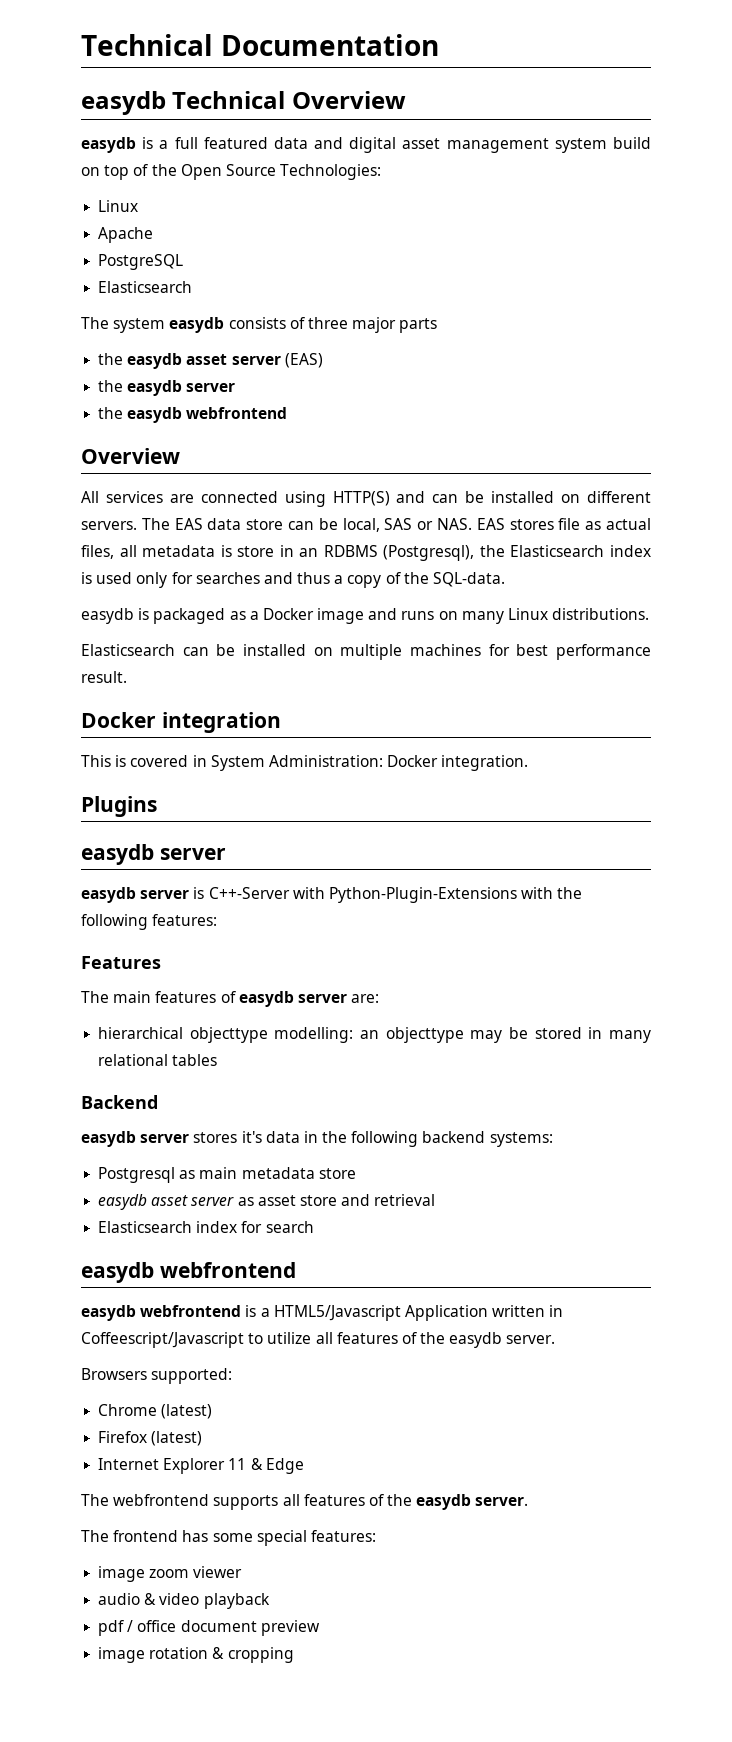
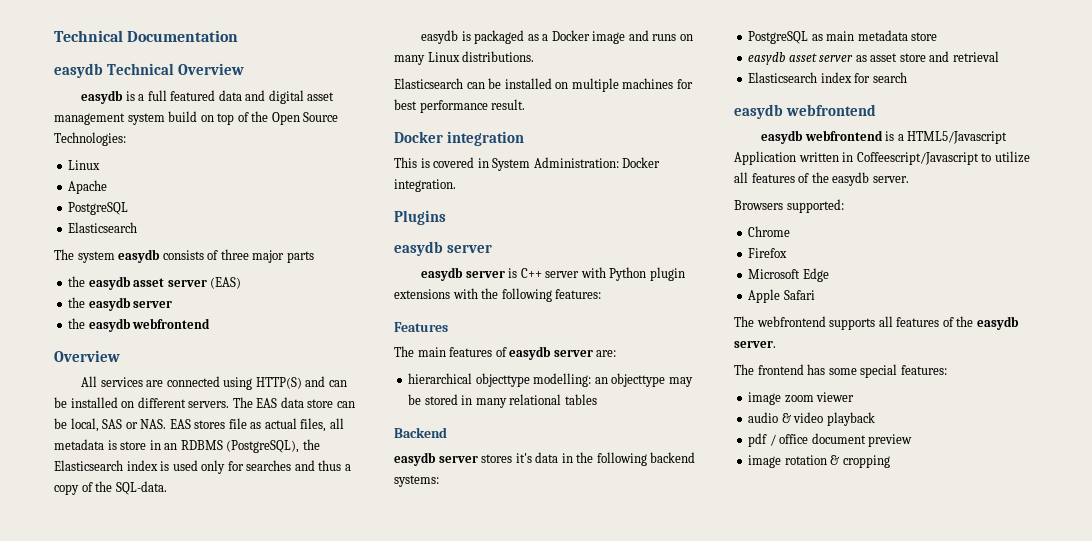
- The EAS data store can be local, SAS or NAS. EAS stores file as actual files, all metadata is store in an RDBMS (Postgresql), the Elasticsearch index is used only for searches and thus a copy of the SQL-data.
+ The EAS data store can be local, SAS or NAS. EAS stores file as actual files, all metadata is store in an RDBMS (PostgreSQL), the Elasticsearch index is used only for searches and thus a copy of the SQL-data.
- easydb server is C++-Server with Python-Plugin-Extensions with the following features:
+ easydb server is C++ server with Python plugin extensions with the following features:
- Postgresql as main metadata store
+ PostgreSQL as main metadata store
- Chrome (latest)
+ Chrome
- Firefox (latest)
- Internet Explorer 11 & Edge
+ Firefox
+ Microsoft Edge
+ Apple Safari

